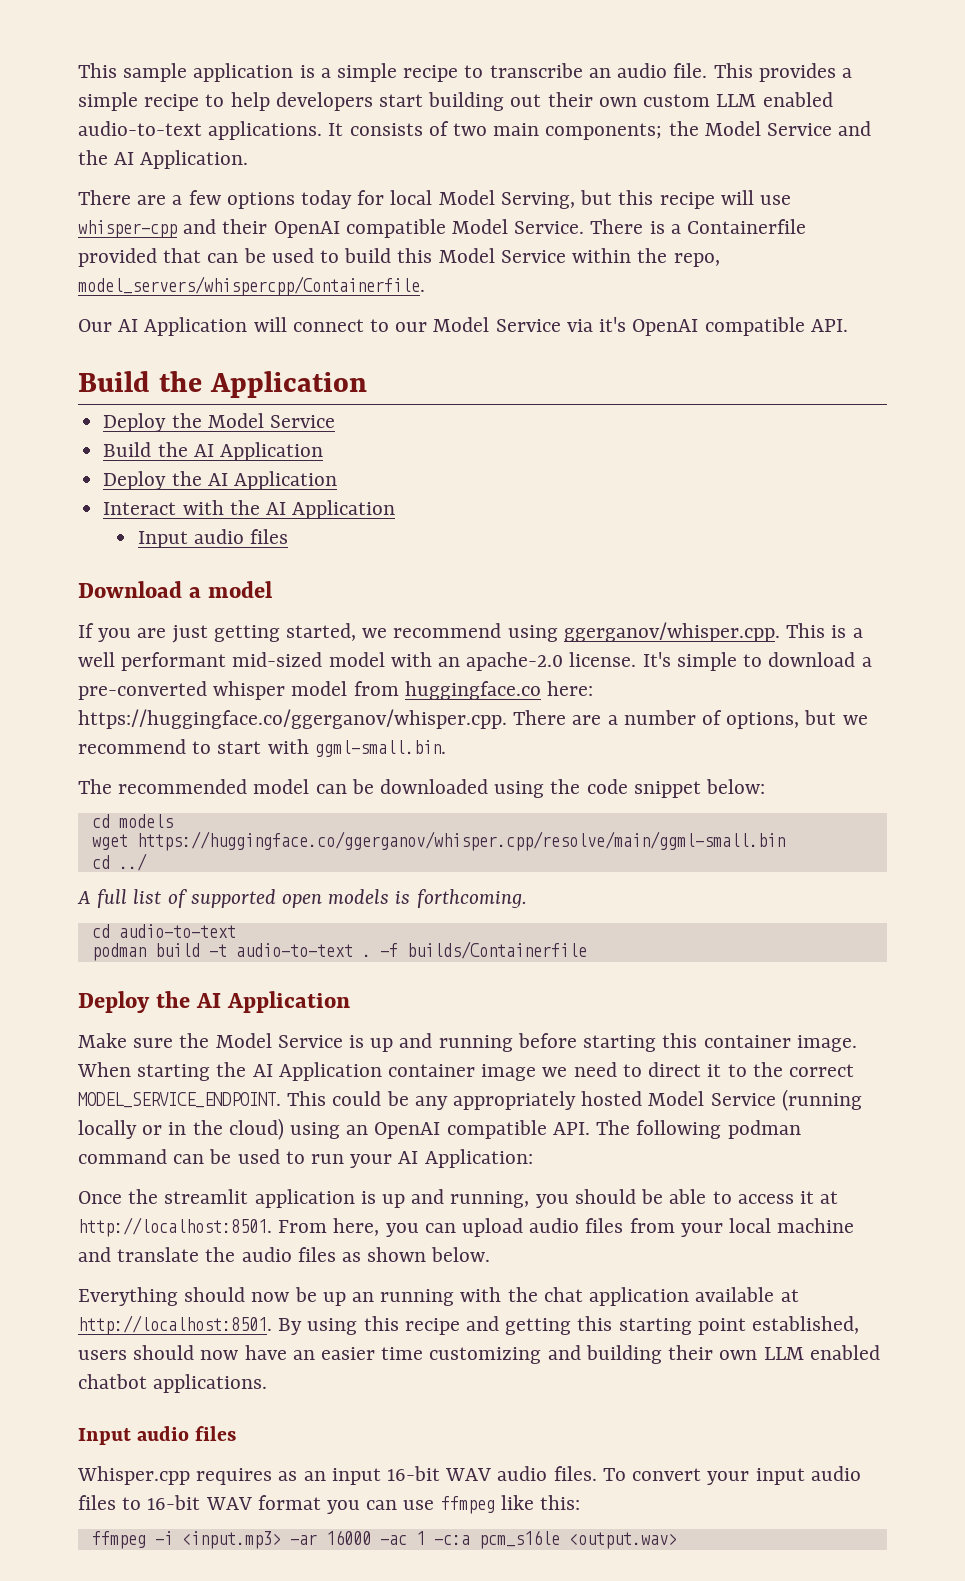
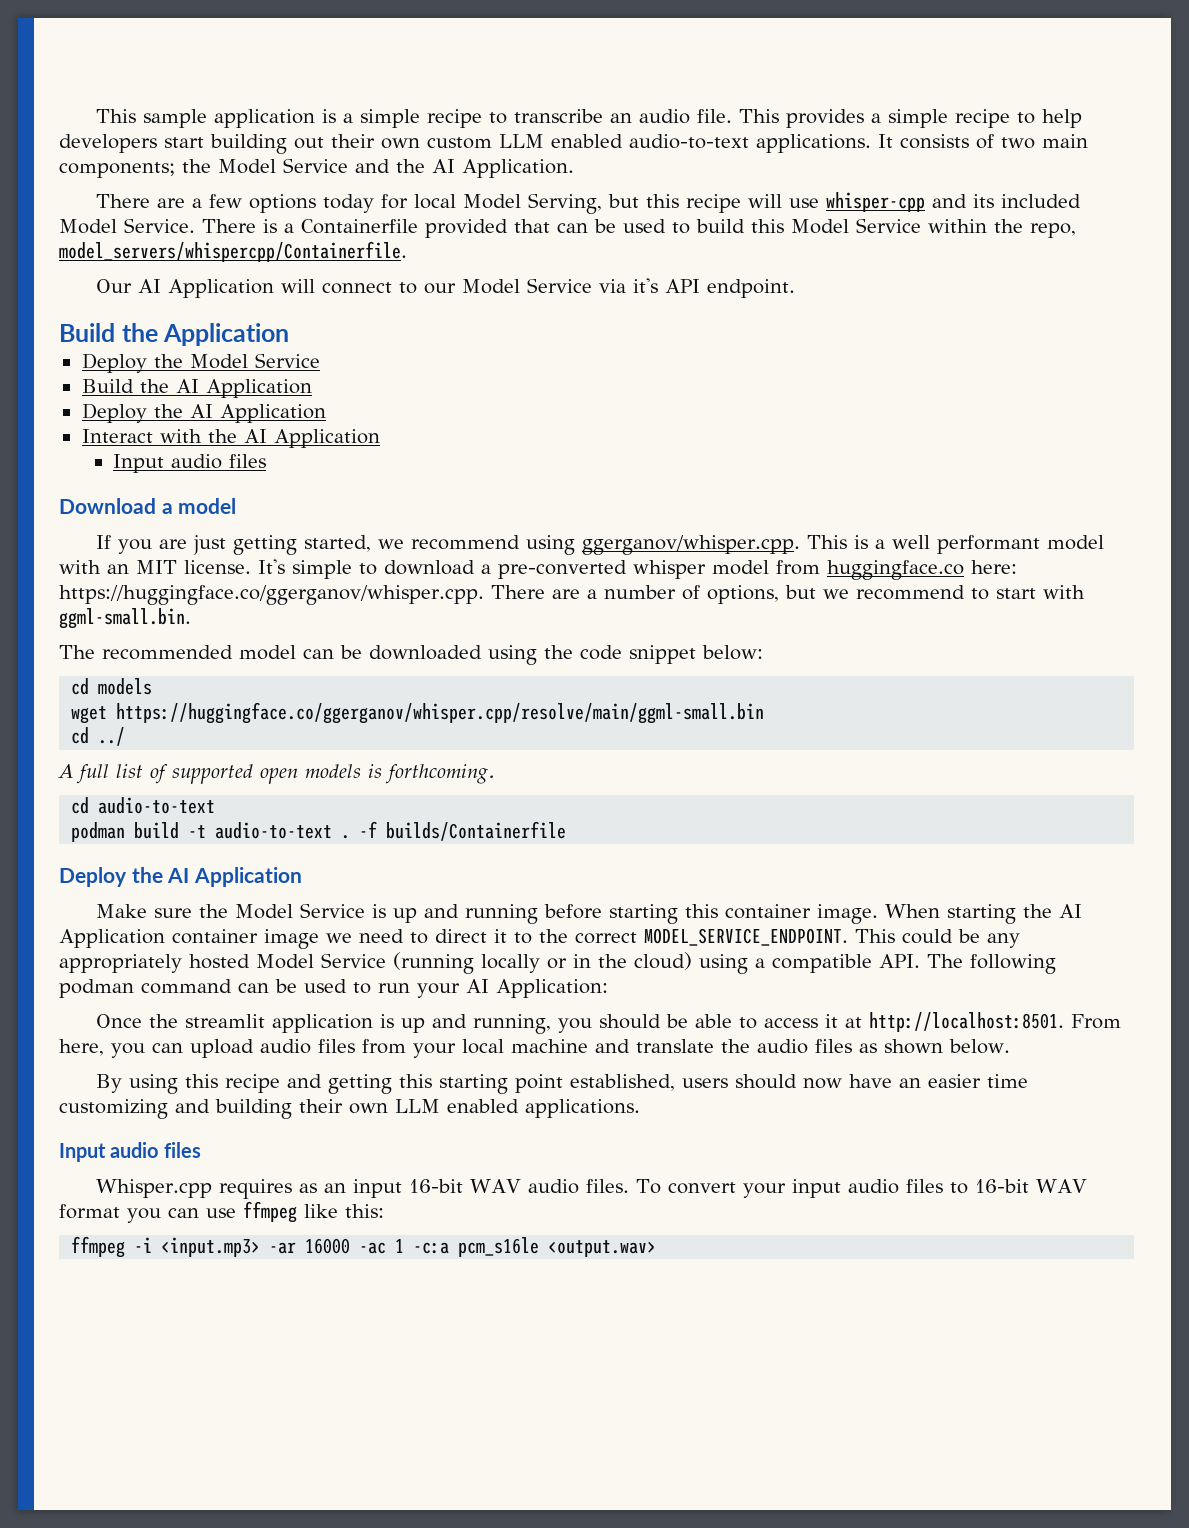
- There are a few options today for local Model Serving, but this recipe will use whisper-cpp and their OpenAI compatible Model Service.
+ There are a few options today for local Model Serving, but this recipe will use whisper-cpp and its included Model Service.
- Our AI Application will connect to our Model Service via it's OpenAI compatible API.
+ Our AI Application will connect to our Model Service via it's API endpoint.
- If you are just getting started, we recommend using ggerganov/whisper.cpp. This is a well performant mid-sized model with an apache-2.0 license.
+ If you are just getting started, we recommend using ggerganov/whisper.cpp. This is a well performant model with an MIT license.
- This could be any appropriately hosted Model Service (running locally or in the cloud) using an OpenAI compatible API. The following podman command can be used to run your AI Application:
+ This could be any appropriately hosted Model Service (running locally or in the cloud) using a compatible API. The following podman command can be used to run your AI Application:
- Everything should now be up an running with the chat application available at http://localhost:8501. By using this recipe and getting this starting point established, users should now have an easier time customizing and building their own LLM enabled chatbot applications.
+ By using this recipe and getting this starting point established, users should now have an easier time customizing and building their own LLM enabled applications.

